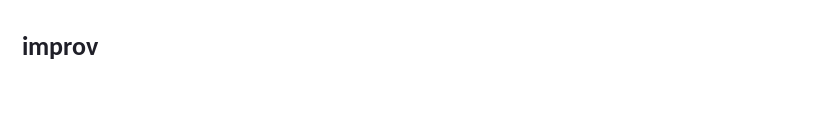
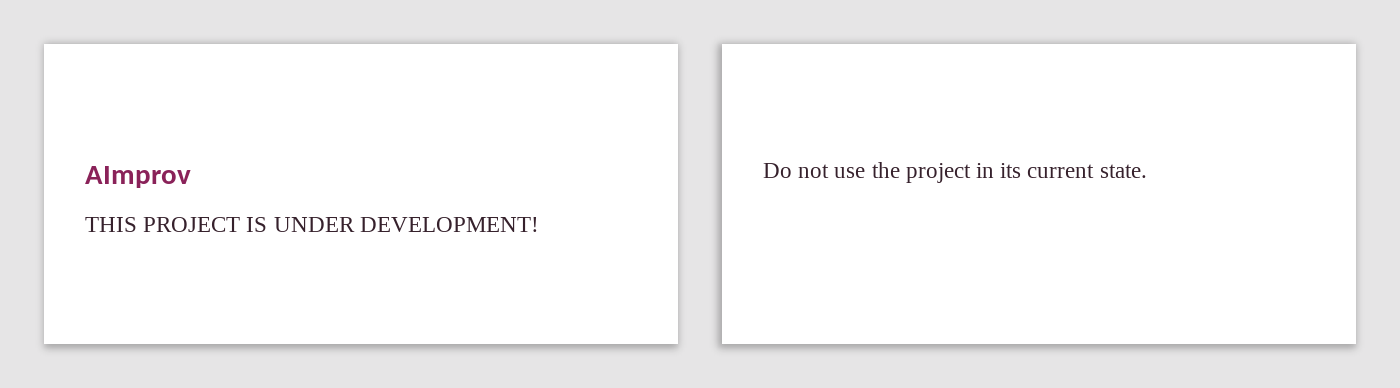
- improv
+ AImprov
+ THIS PROJECT IS UNDER DEVELOPMENT!
+ Do not use the project in its current state.

